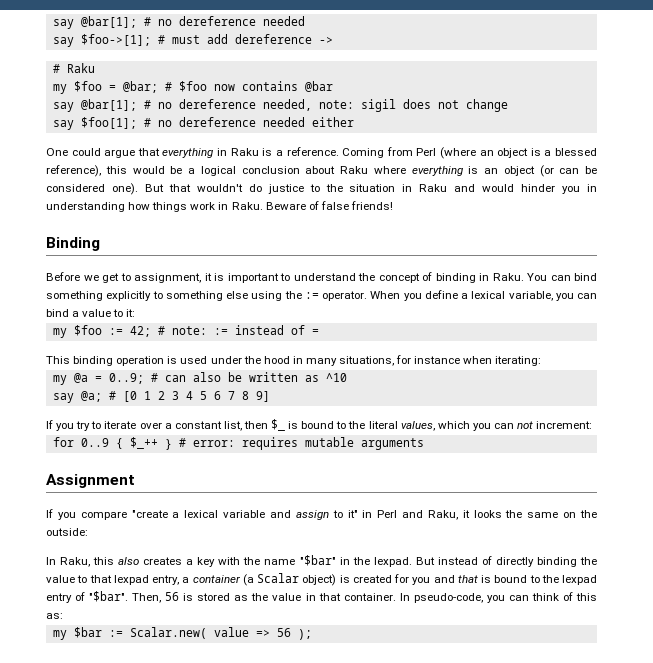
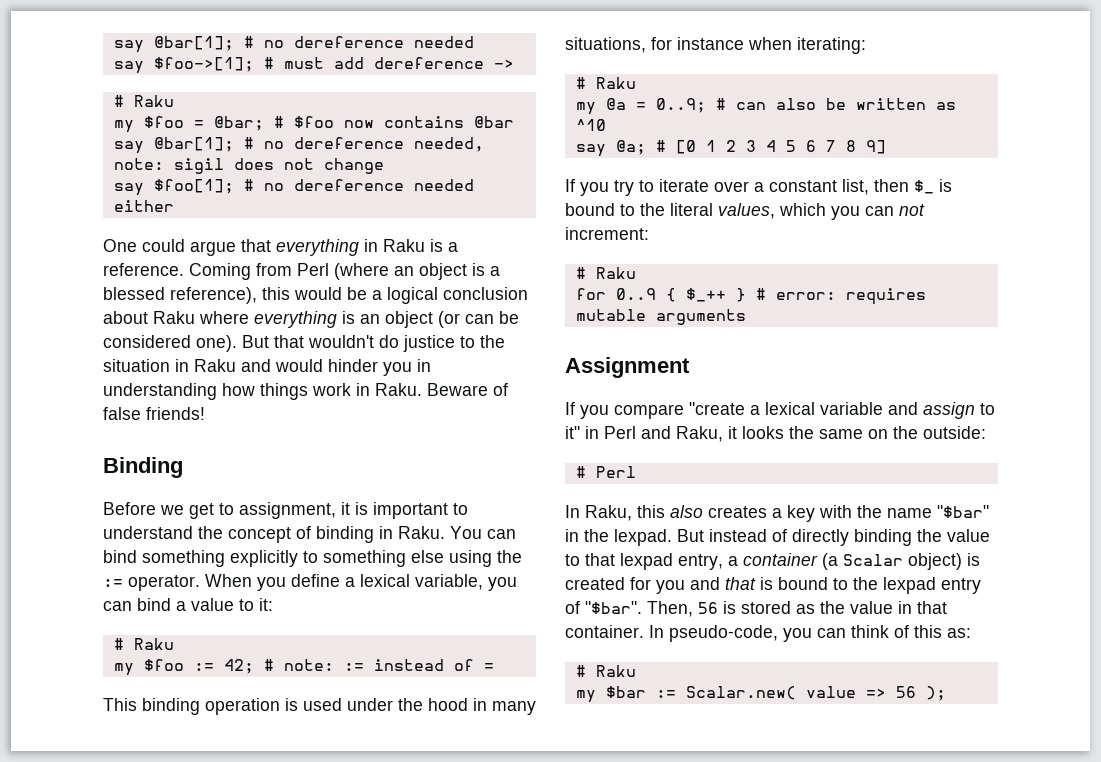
  When you define a lexical variable, you can bind a value to it:
+ # Raku
  This binding operation is used under the hood in many situations, for instance when iterating:
+ # Raku
  If you try to iterate over a constant list, then $_ is bound to the literal values, which you can not increment:
+ # Raku
+ # Perl
  In pseudo-code, you can think of this as:
+ # Raku

